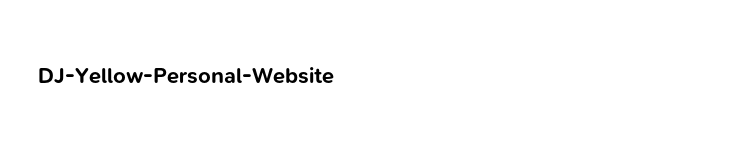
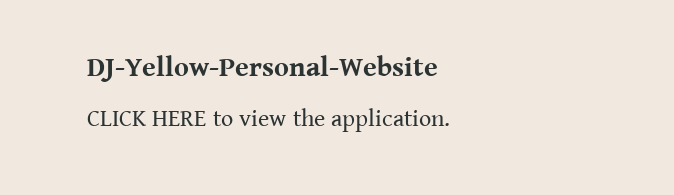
+ CLICK HERE to view the application.

